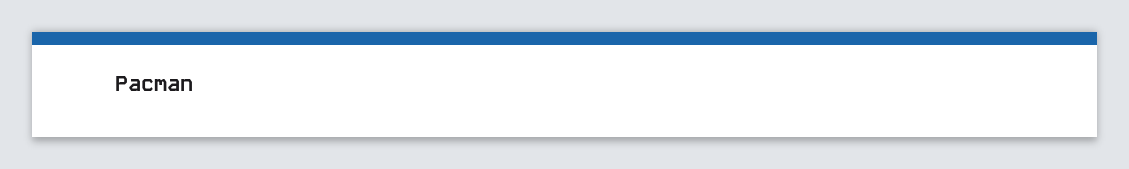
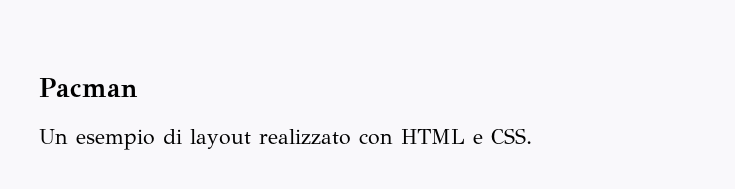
+ Un esempio di layout realizzato con HTML e CSS.

